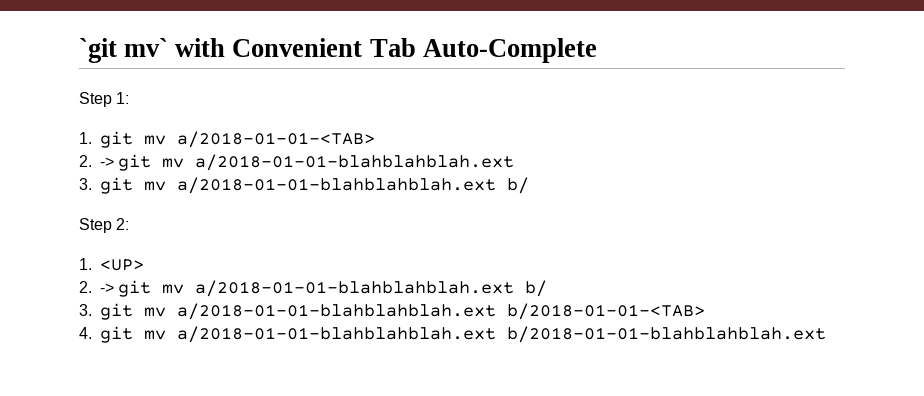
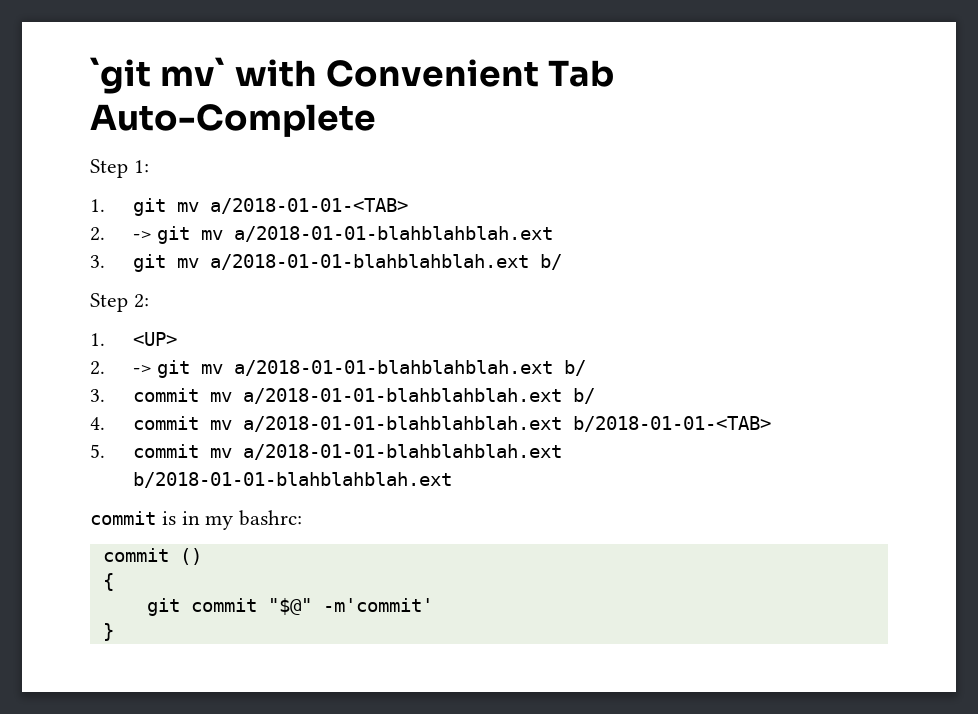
- 3. git mv a/2018-01-01-blahblahblah.ext b/2018-01-01-<TAB>
+ 3. commit mv a/2018-01-01-blahblahblah.ext b/
+ 4. commit mv a/2018-01-01-blahblahblah.ext b/2018-01-01-<TAB>
- 4. git mv a/2018-01-01-blahblahblah.ext b/2018-01-01-blahblahblah.ext
+ 5. commit mv a/2018-01-01-blahblahblah.ext b/2018-01-01-blahblahblah.ext
+ commit is in my bashrc:
+ commit ()
+ {
+ git commit "$@" -m'commit'
+ }

